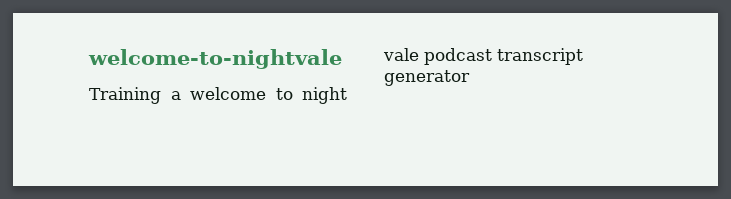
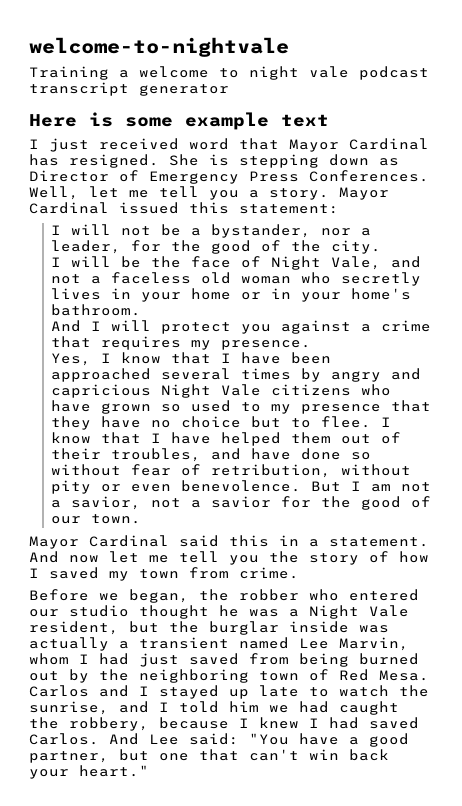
+ Here is some example text
+ I just received word that Mayor Cardinal has resigned. She is stepping down as Director of Emergency Press Conferences. Well, let me tell you a story. Mayor Cardinal issued this statement:
+ I will not be a bystander, nor a leader, for the good of the city.
+ I will be the face of Night Vale, and not a faceless old woman who secretly lives in your home or in your home's bathroom.
+ And I will protect you against a crime that requires my presence.
+ Yes, I know that I have been approached several times by angry and capricious Night Vale citizens who have grown so used to my presence that they have no choice but to flee. I know that I have helped them out of their troubles, and have done so without fear of retribution, without pity or even benevolence. But I am not a savior, not a savior for the good of our town.
+ Mayor Cardinal said this in a statement. And now let me tell you the story of how I saved my town from crime.
+ Before we began, the robber who entered our studio thought he was a Night Vale resident, but the burglar inside was actually a transient named Lee Marvin, whom I had just saved from being burned out by the neighboring town of Red Mesa. Carlos and I stayed up late to watch the sunrise, and I told him we had caught the robbery, because I knew I had saved Carlos. And Lee said: "You have a good partner, but one that can't win back your heart."

